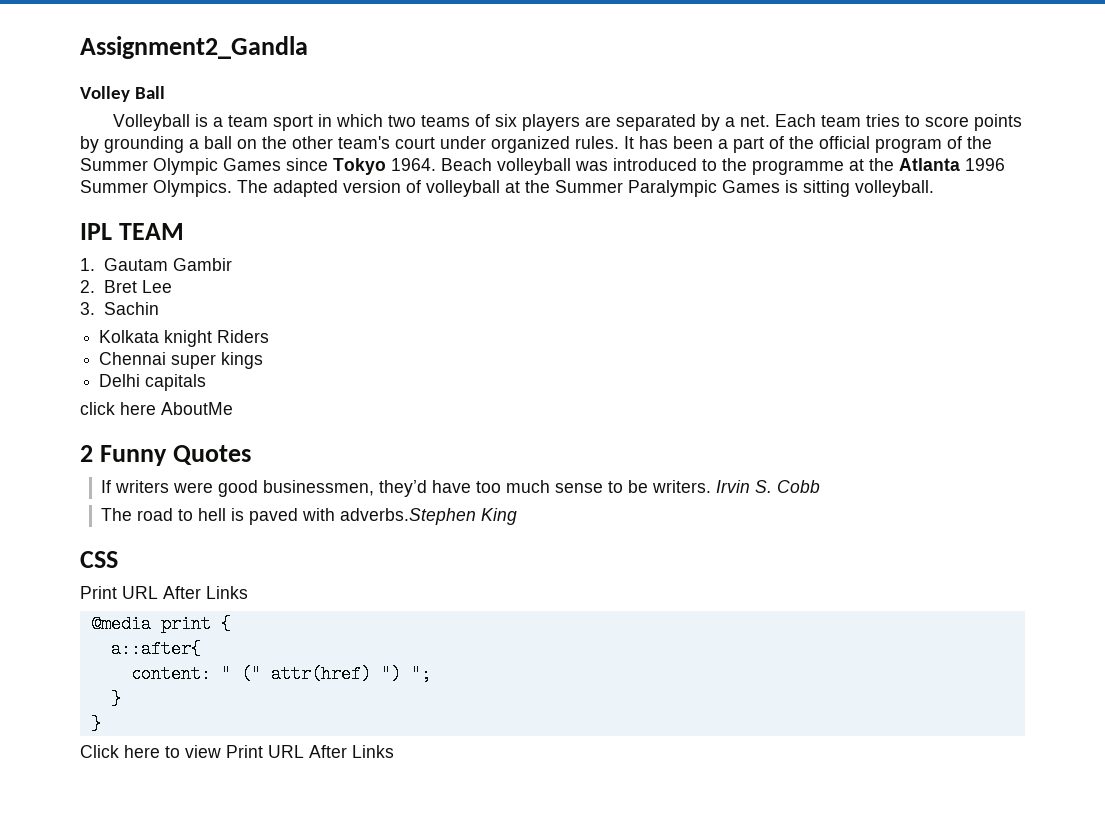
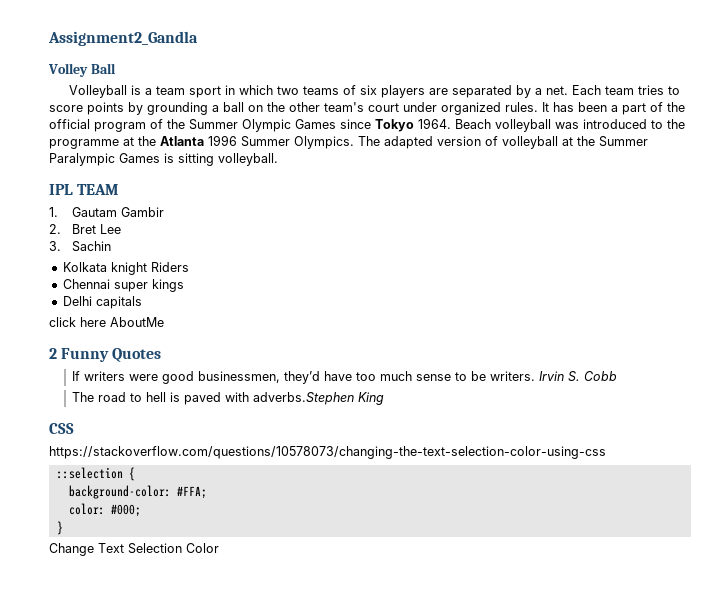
  CSS
- Print URL After Links
- @media print {
- a::after{
- content: " (" attr(href) ") ";
+ https://stackoverflow.com/questions/10578073/changing-the-text-selection-color-using-css
+ ::selection {
+ background-color: #FFA;
+ color: #000;
  }
- }
- Click here to view Print URL After Links
+ Change Text Selection Color

